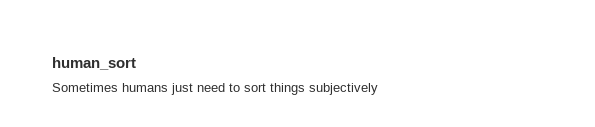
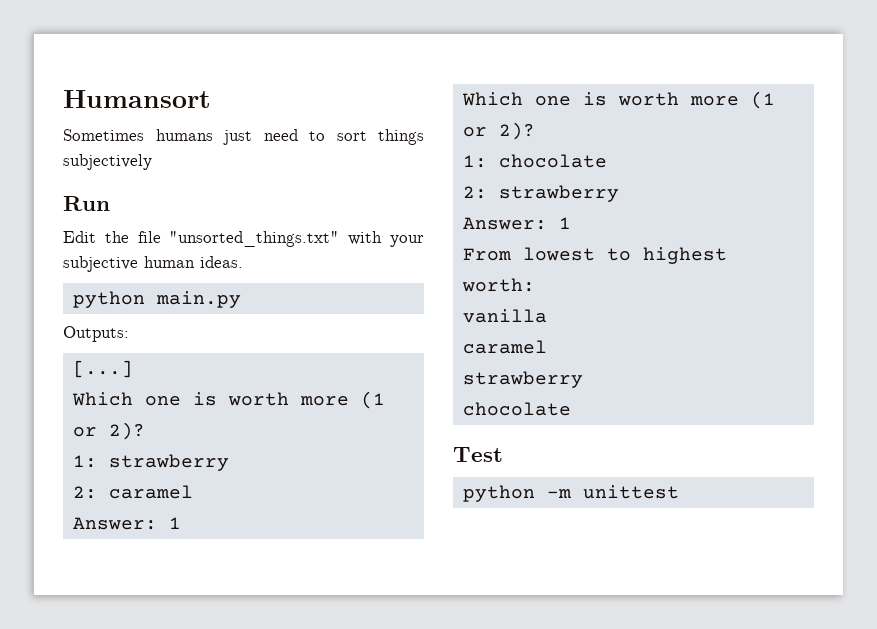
- human_sort
+ Humansort
+ Run
+ Edit the file "unsorted_things.txt" with your subjective human ideas.
+ python main.py
+ Outputs:
+ [...]
+ Which one is worth more (1 or 2)?
+ 1: strawberry
+ 2: caramel
+ Answer: 1
+ Which one is worth more (1 or 2)?
+ 1: chocolate
+ 2: strawberry
+ Answer: 1
+ From lowest to highest worth:
+ vanilla
+ caramel
+ strawberry
+ chocolate
+ Test
+ python -m unittest

